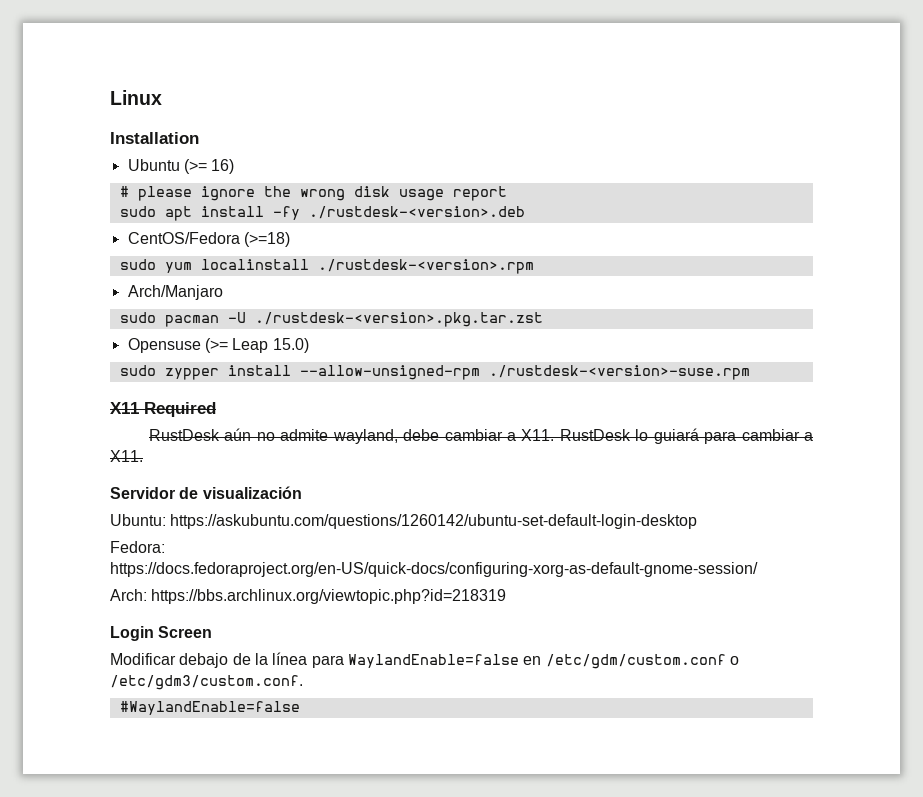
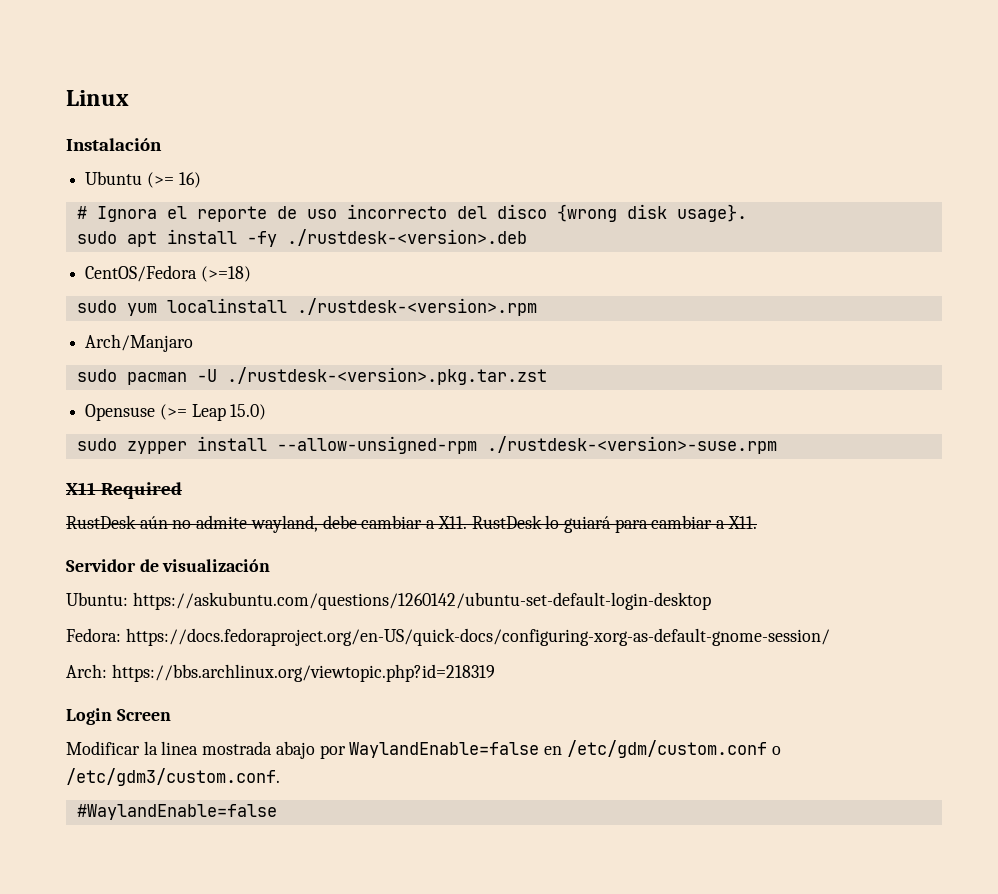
- Installation
+ Instalación
- # please ignore the wrong disk usage report
+ # Ignora el reporte de uso incorrecto del disco {wrong disk usage}.
- Modificar debajo de la línea para WaylandEnable=false en /etc/gdm/custom.conf o /etc/gdm3/custom.conf.
+ Modificar la linea mostrada abajo por WaylandEnable=false en /etc/gdm/custom.conf o /etc/gdm3/custom.conf.

